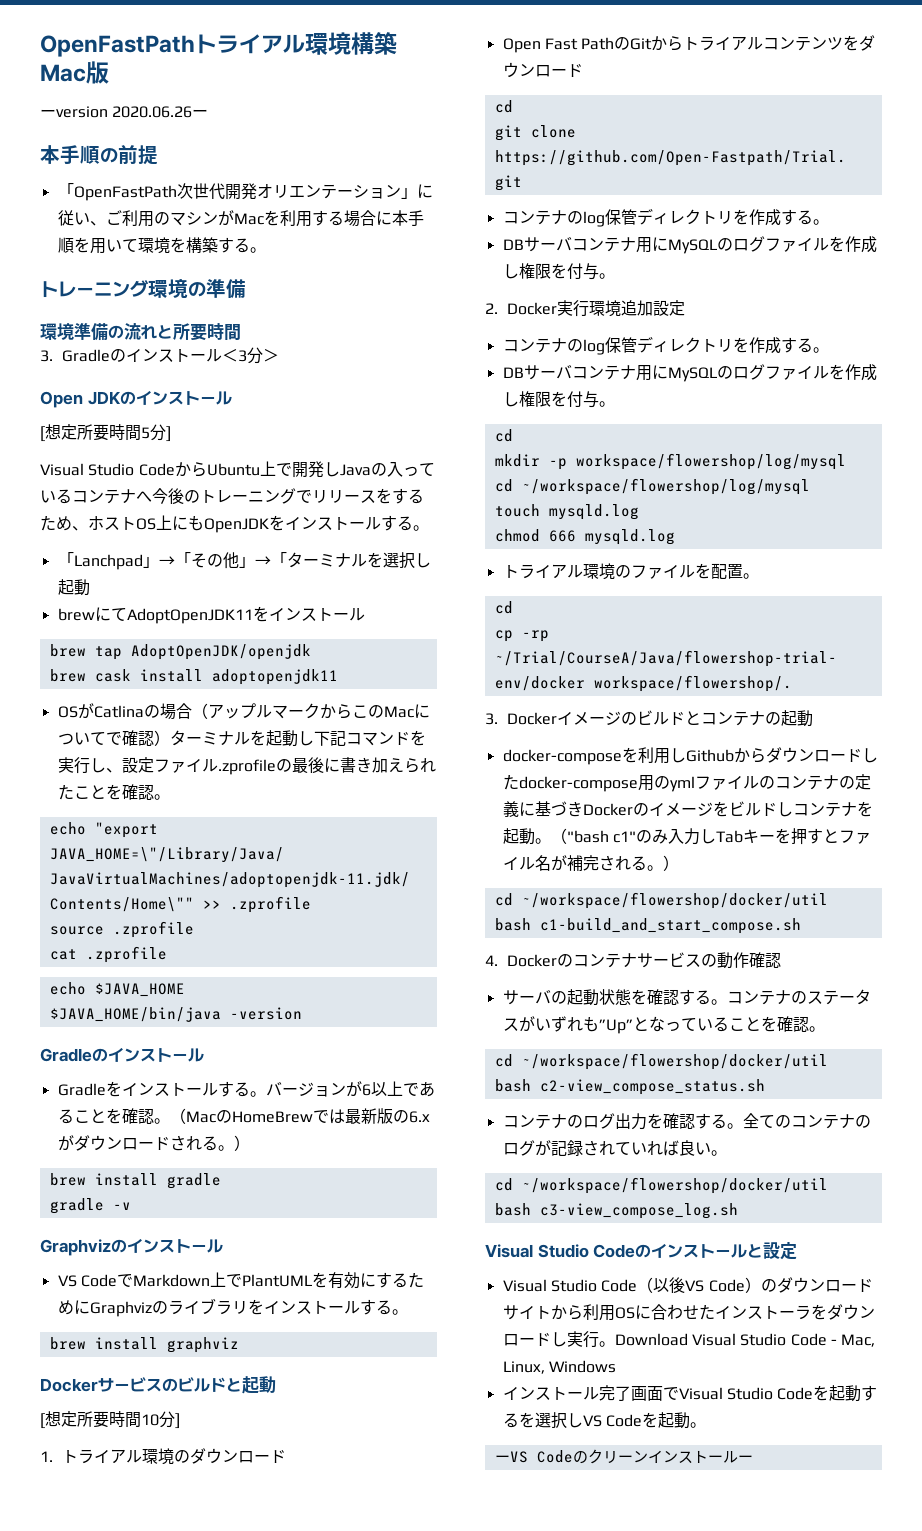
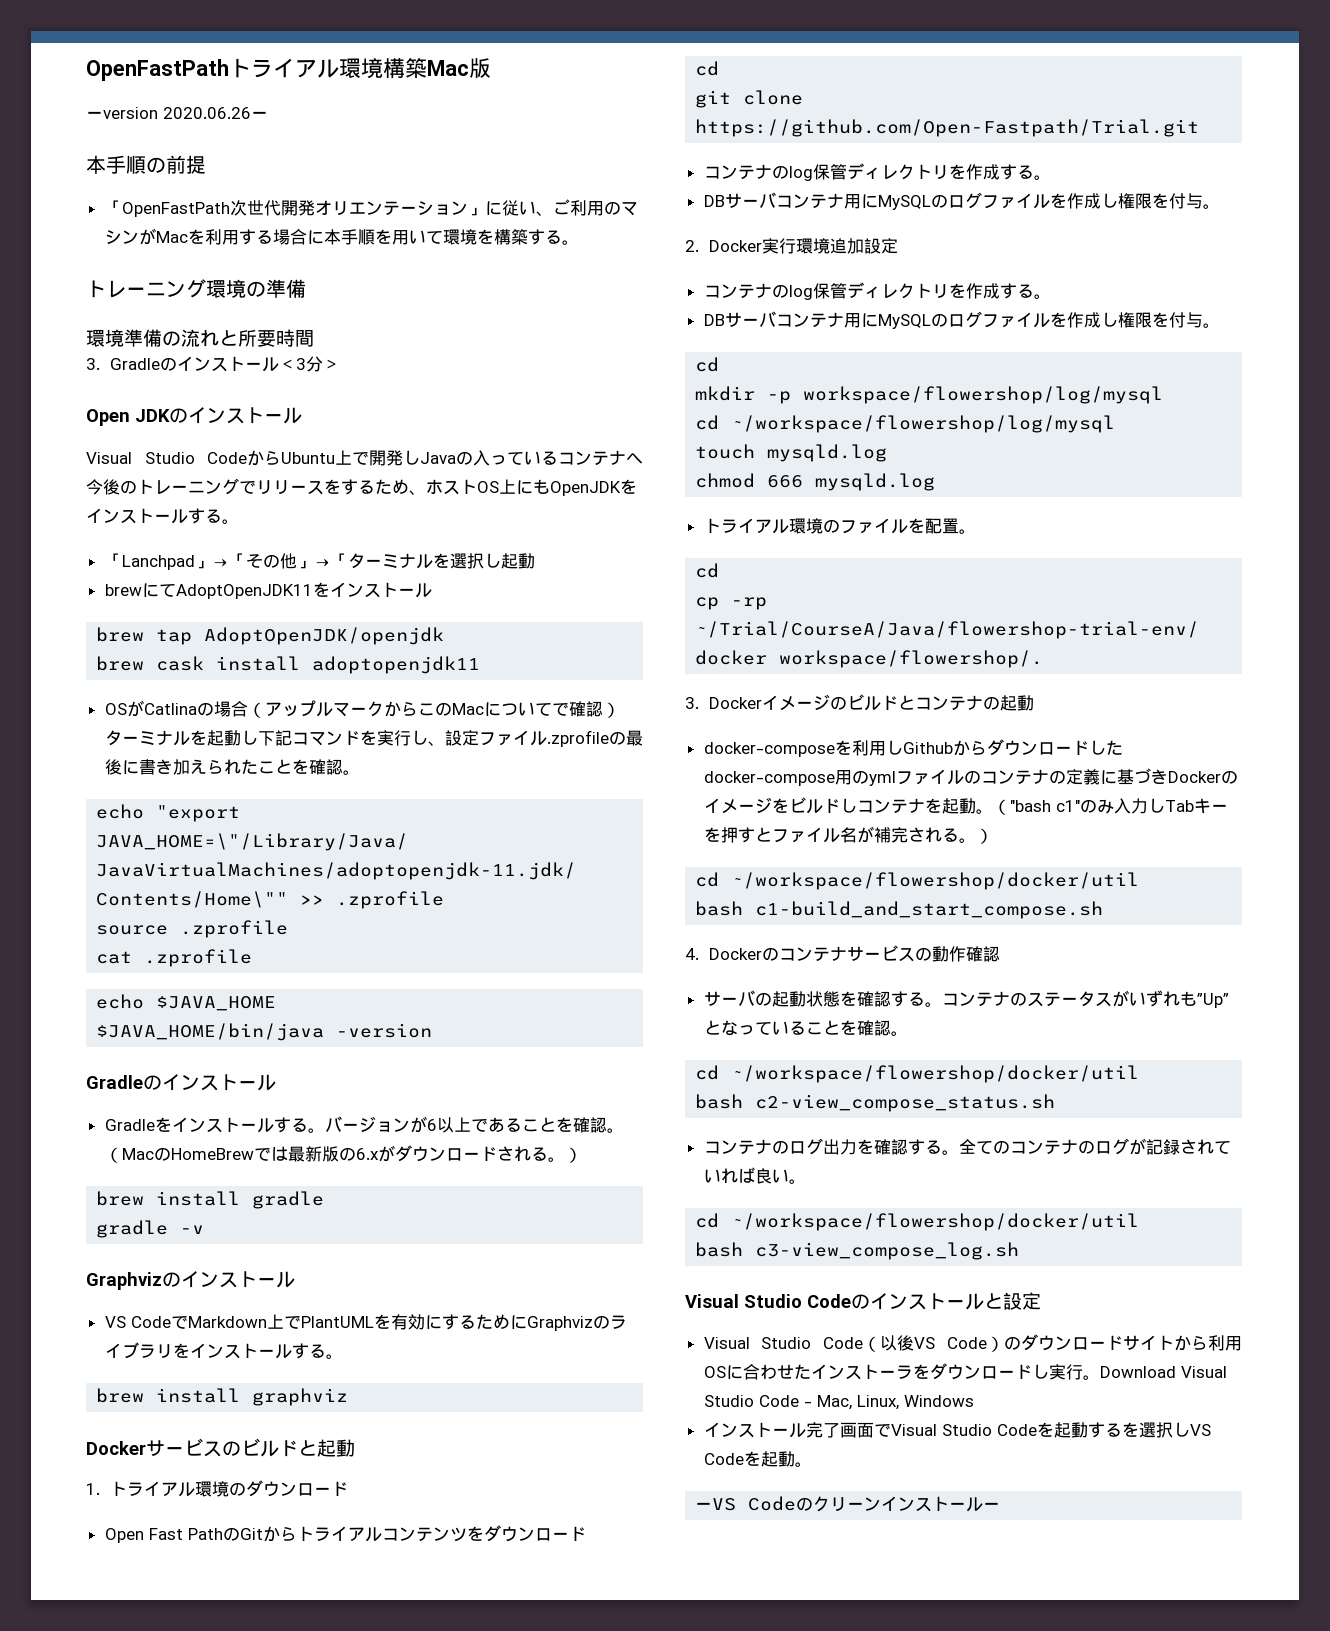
- [想定所要時間5分]
- [想定所要時間10分]

